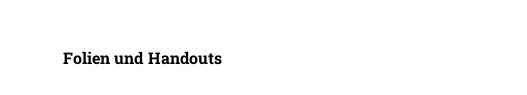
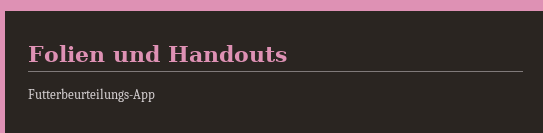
+ Futterbeurteilungs-App

